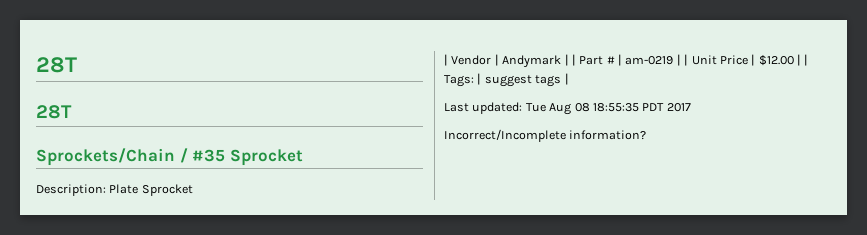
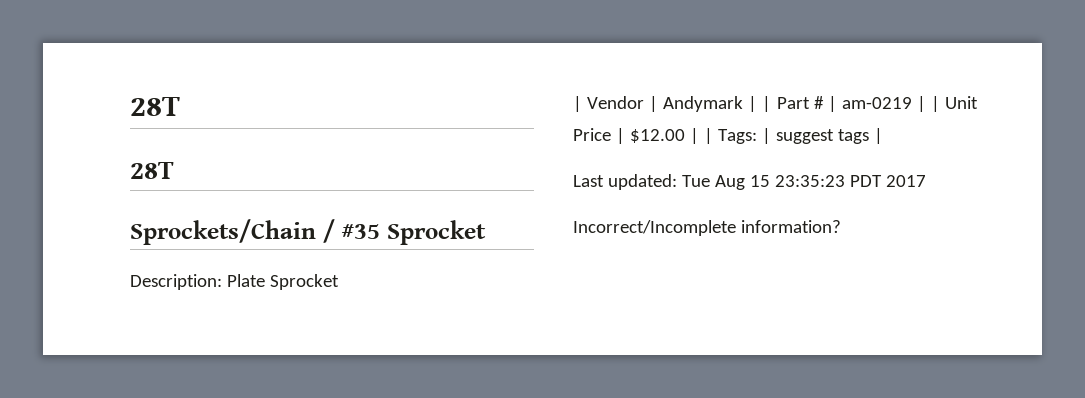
- Last updated: Tue Aug 08 18:55:35 PDT 2017
+ Last updated: Tue Aug 15 23:35:23 PDT 2017

